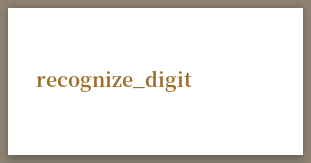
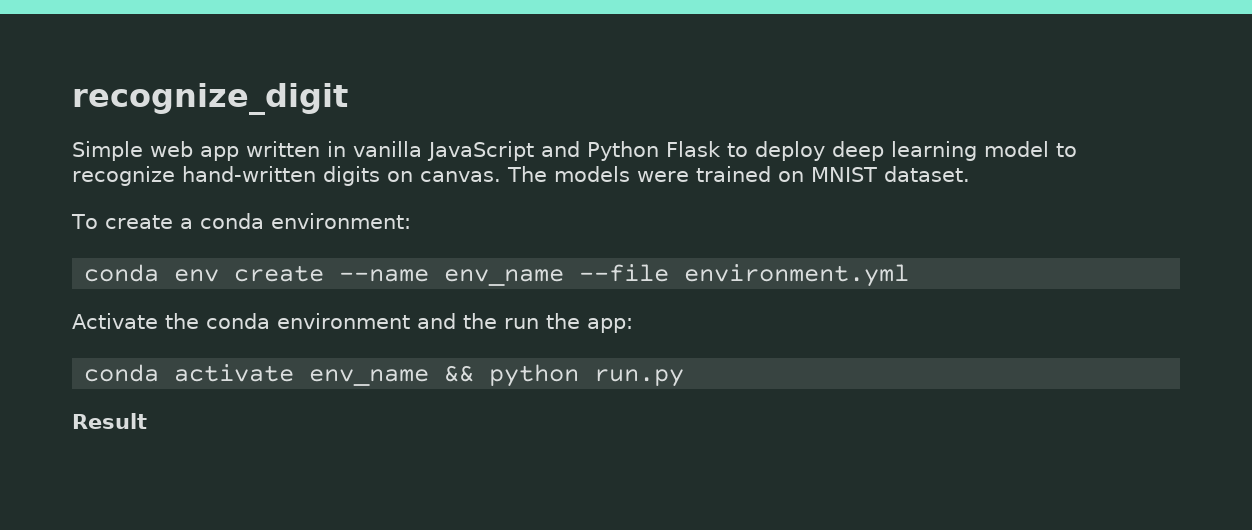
+ Simple web app written in vanilla JavaScript and Python Flask to deploy deep learning model to recognize hand-written digits on canvas. The models were trained on MNIST dataset.
+ To create a conda environment:
+ conda env create --name env_name --file environment.yml
+ Activate the conda environment and the run the app:
+ conda activate env_name && python run.py
+ Result

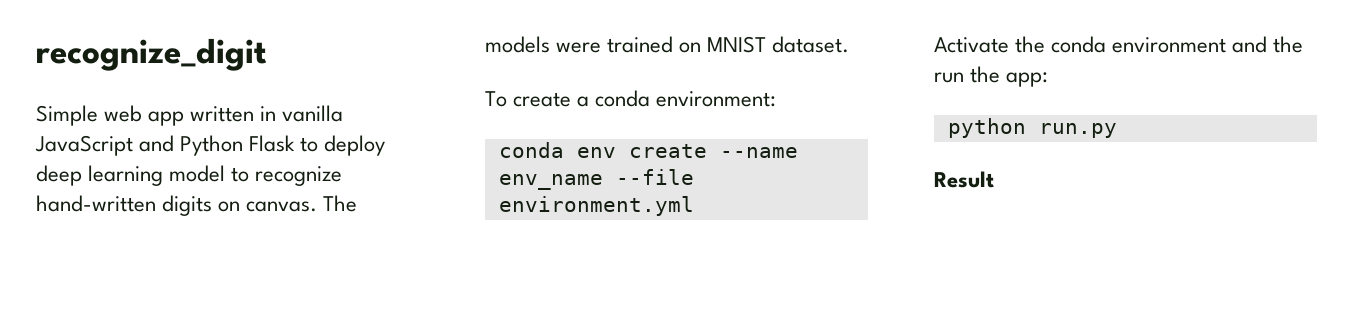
- conda activate env_name && python run.py
+ python run.py

